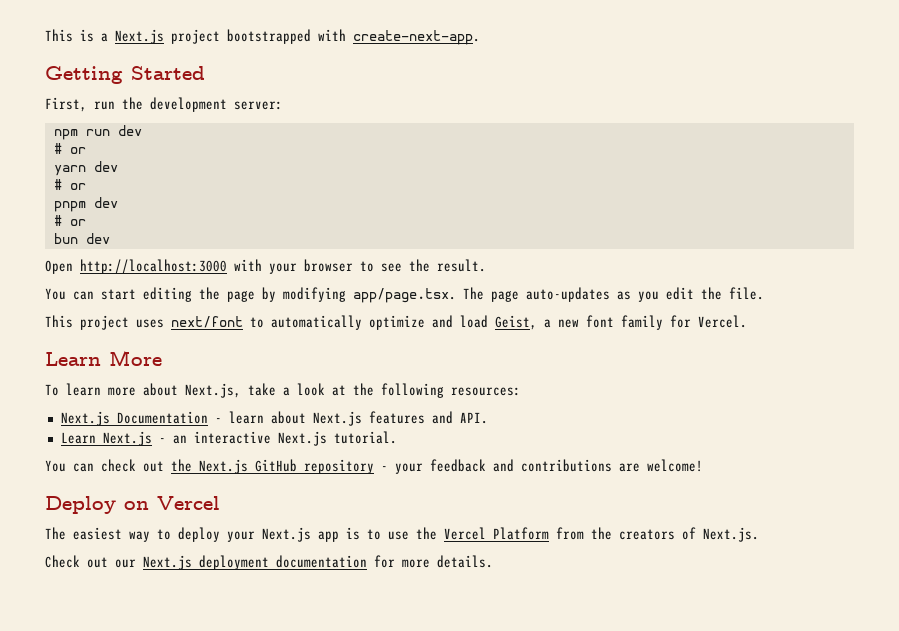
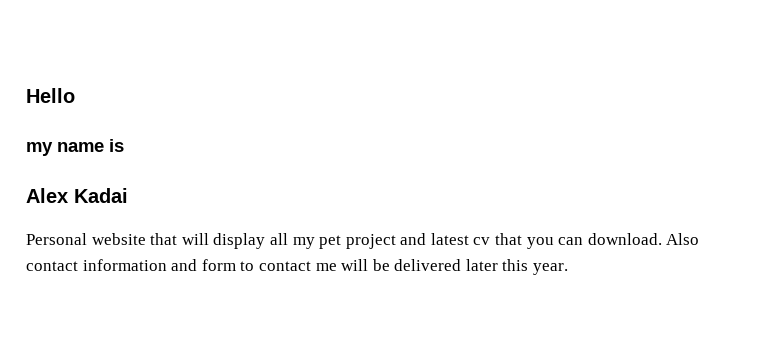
- This is a Next.js project bootstrapped with create-next-app.
- Getting Started
- First, run the development server:
- npm run dev
- # or
- yarn dev
- # or
- pnpm dev
- # or
- bun dev
- Open http://localhost:3000 with your browser to see the result.
- You can start editing the page by modifying app/page.tsx. The page auto-updates as you edit the file.
- This project uses next/font to automatically optimize and load Geist, a new font family for Vercel.
- Learn More
- To learn more about Next.js, take a look at the following resources:
- Next.js Documentation - learn about Next.js features and API.
- Learn Next.js - an interactive Next.js tutorial.
- You can check out the Next.js GitHub repository - your feedback and contributions are welcome!
- Deploy on Vercel
- The easiest way to deploy your Next.js app is to use the Vercel Platform from the creators of Next.js.
- Check out our Next.js deployment documentation for more details.
+ Hello
+ my name is
+ Alex Kadai
+ Personal website that will display all my pet project and latest cv that you can download. Also contact information and form to contact me will be delivered later this year.

